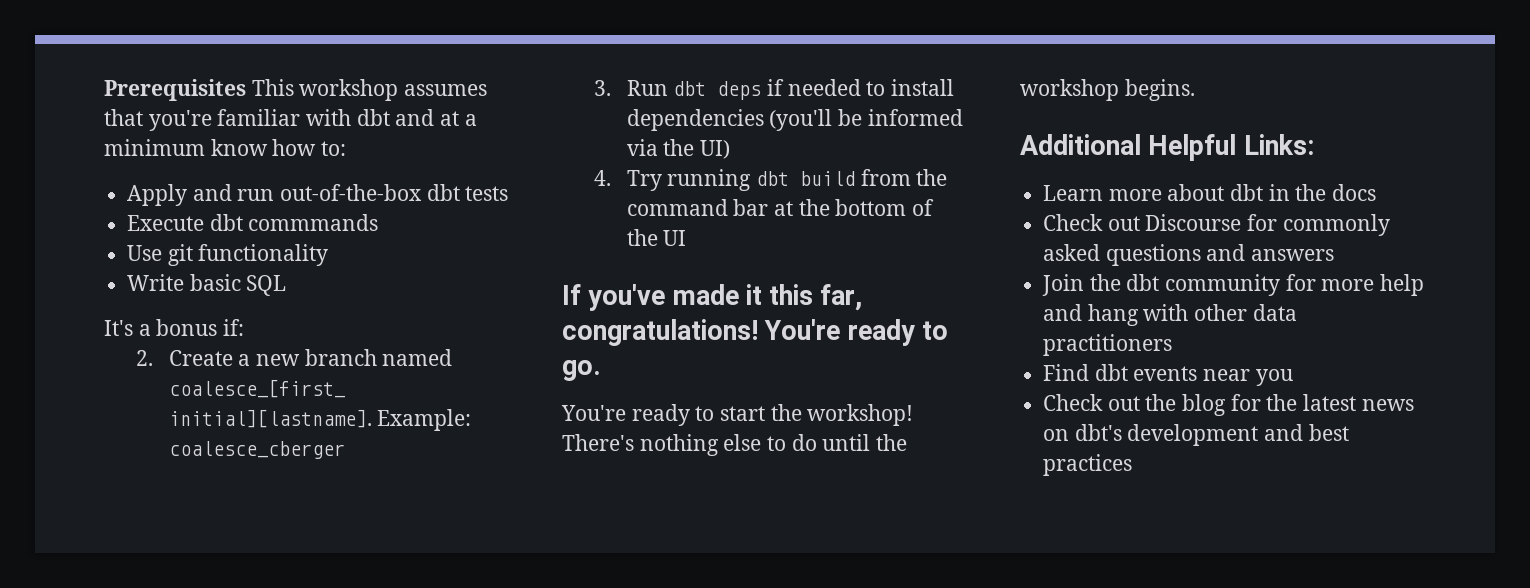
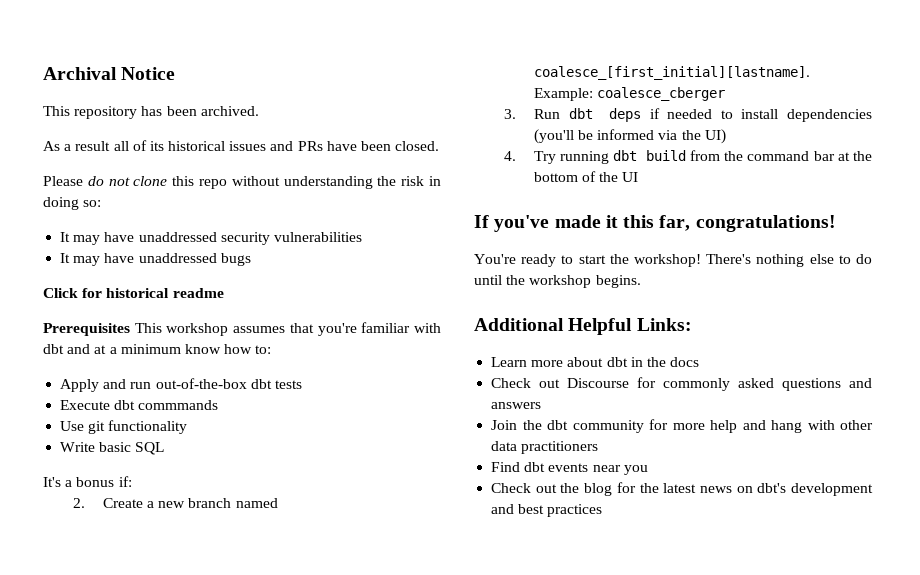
+ Archival Notice
+ This repository has been archived.
+ As a result all of its historical issues and PRs have been closed.
+ Please do not clone this repo without understanding the risk in doing so:
+ It may have unaddressed security vulnerabilities
+ It may have unaddressed bugs
+ Click for historical readme
- You're ready to go.

